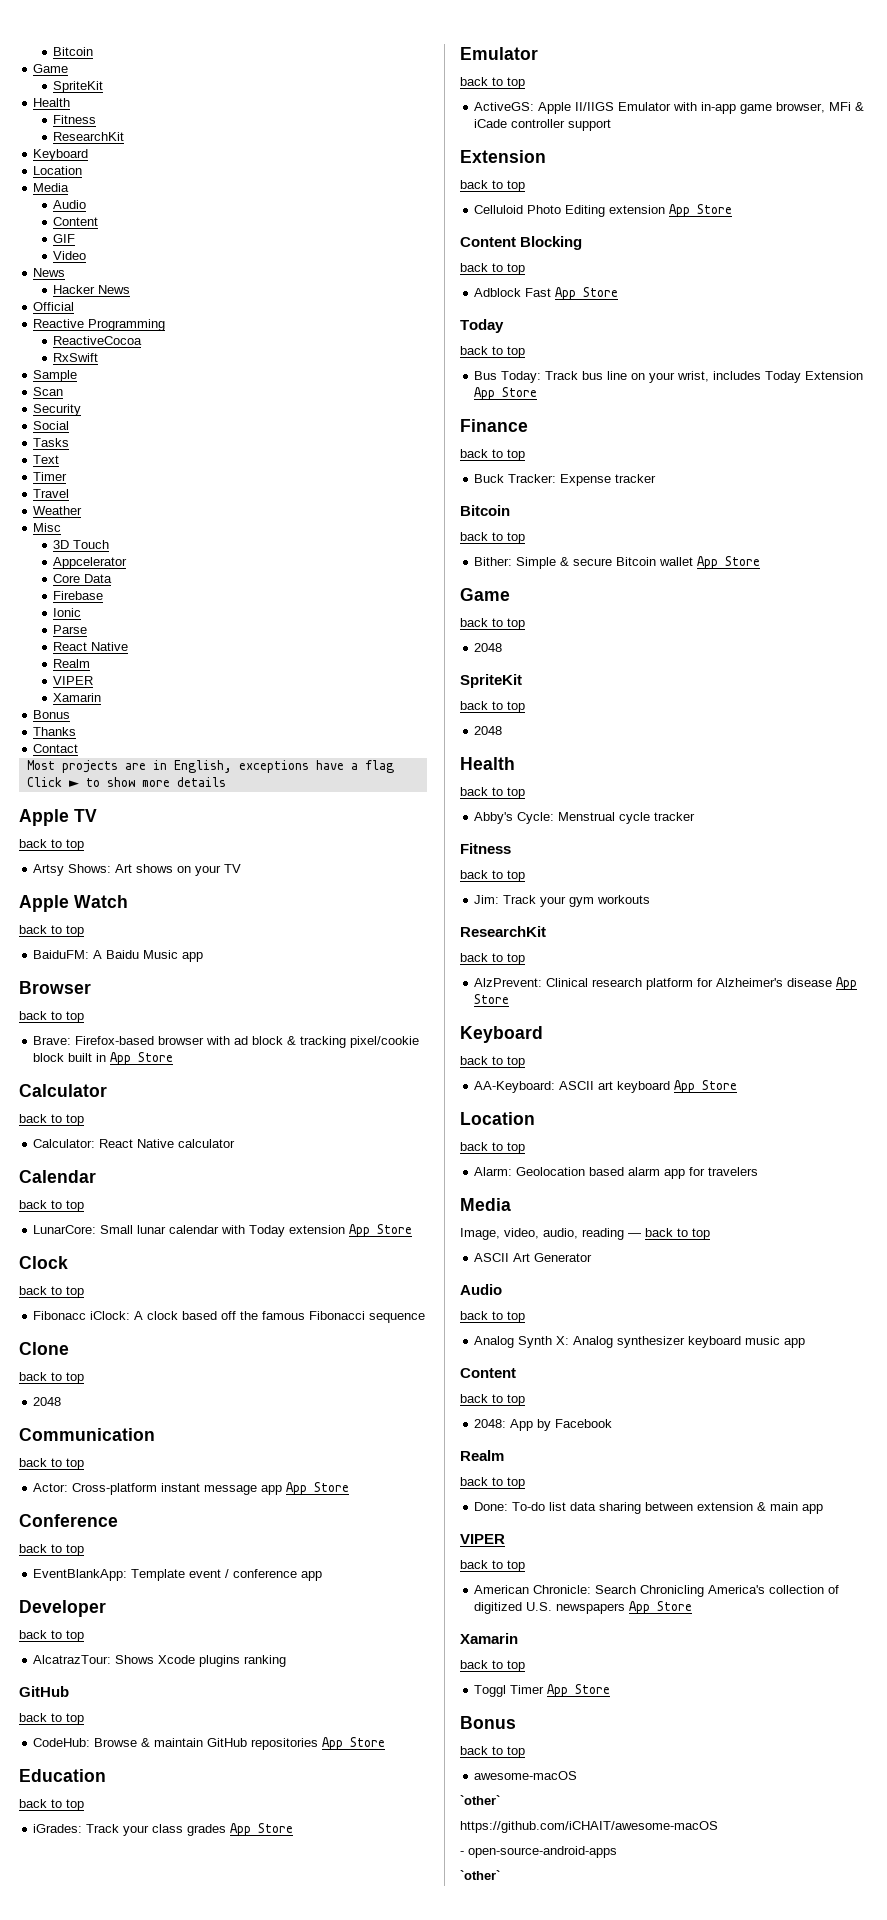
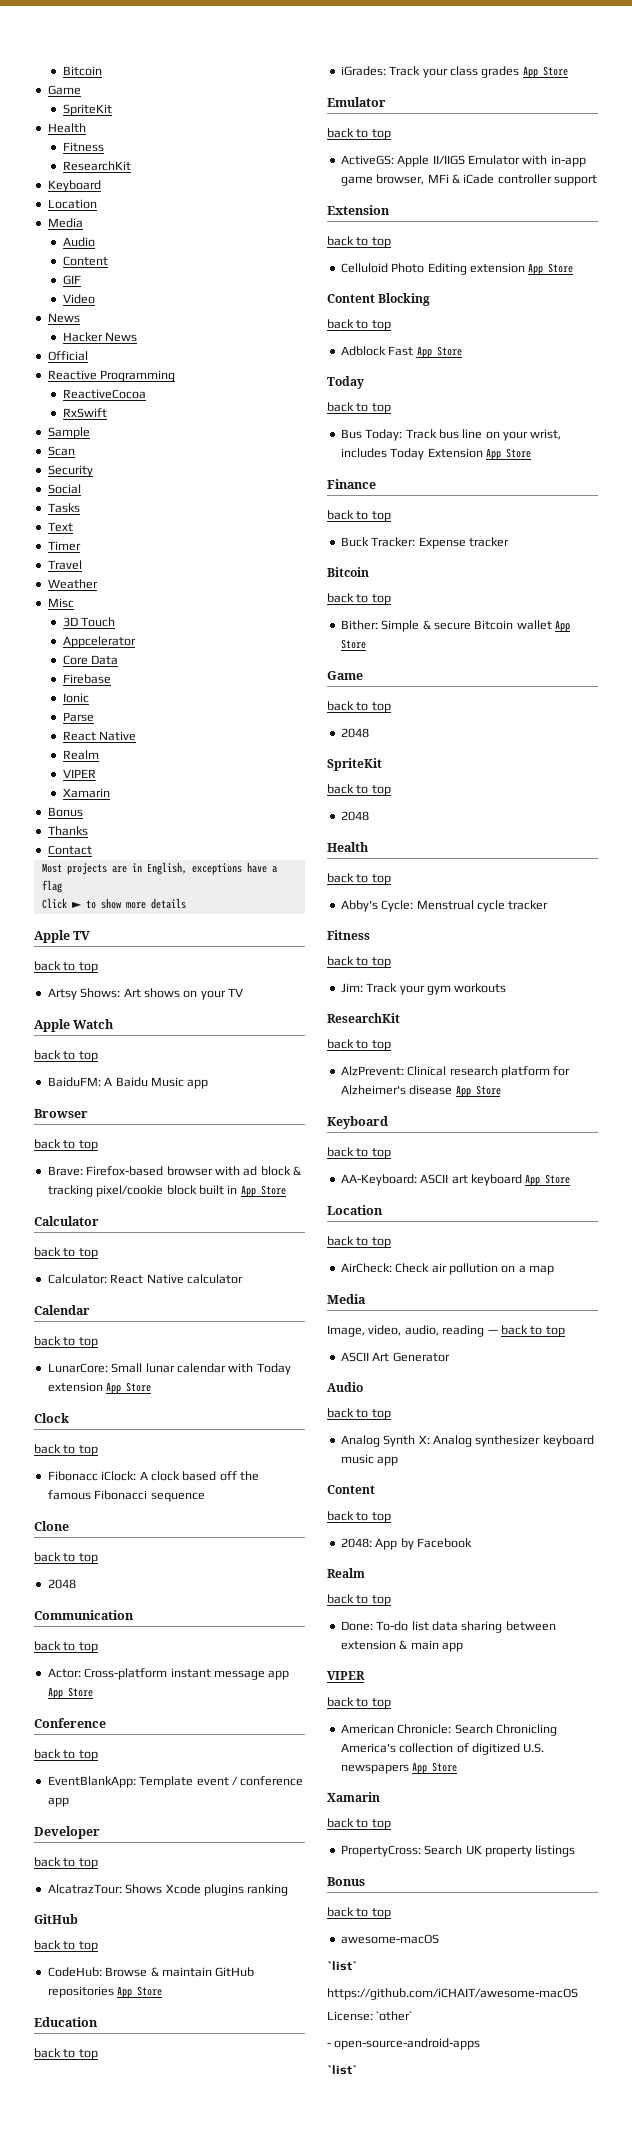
- Alarm: Geolocation based alarm app for travelers
+ AirCheck: Check air pollution on a map
- Toggl Timer App Store
+ PropertyCross: Search UK property listings
  awesome-macOS
- `other`
+ `list`
+ License: `other`
  - open-source-android-apps
- `other`
+ `list`

